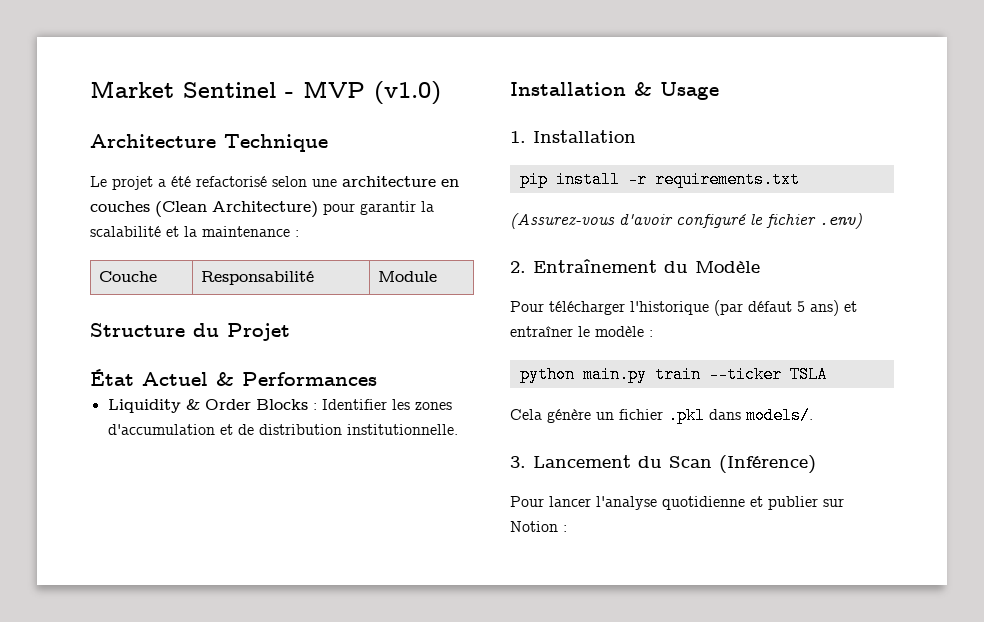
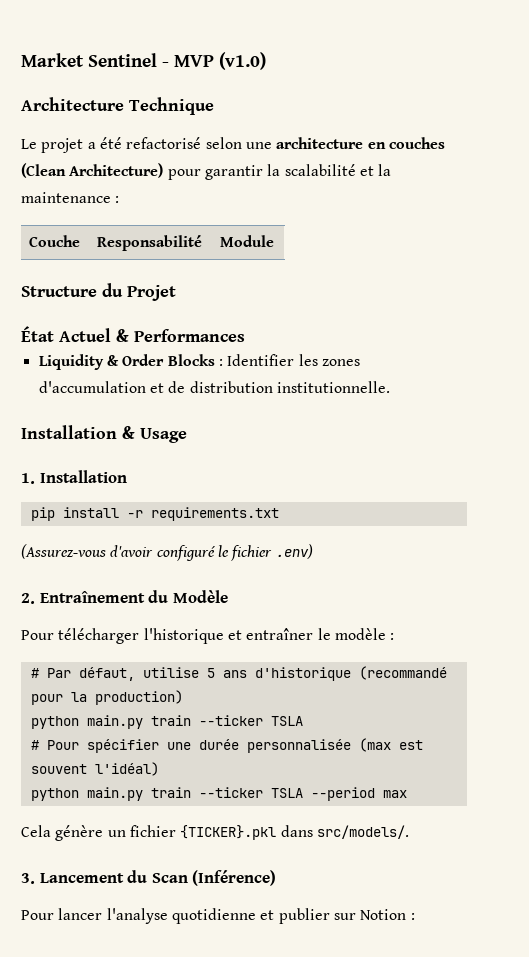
- Pour télécharger l'historique (par défaut 5 ans) et entraîner le modèle :
+ Pour télécharger l'historique et entraîner le modèle :
+ # Par défaut, utilise 5 ans d'historique (recommandé pour la production)
  python main.py train --ticker TSLA
+ # Pour spécifier une durée personnalisée (max est souvent l'idéal)
+ python main.py train --ticker TSLA --period max
- Cela génère un fichier .pkl dans models/.
+ Cela génère un fichier {TICKER}.pkl dans src/models/.

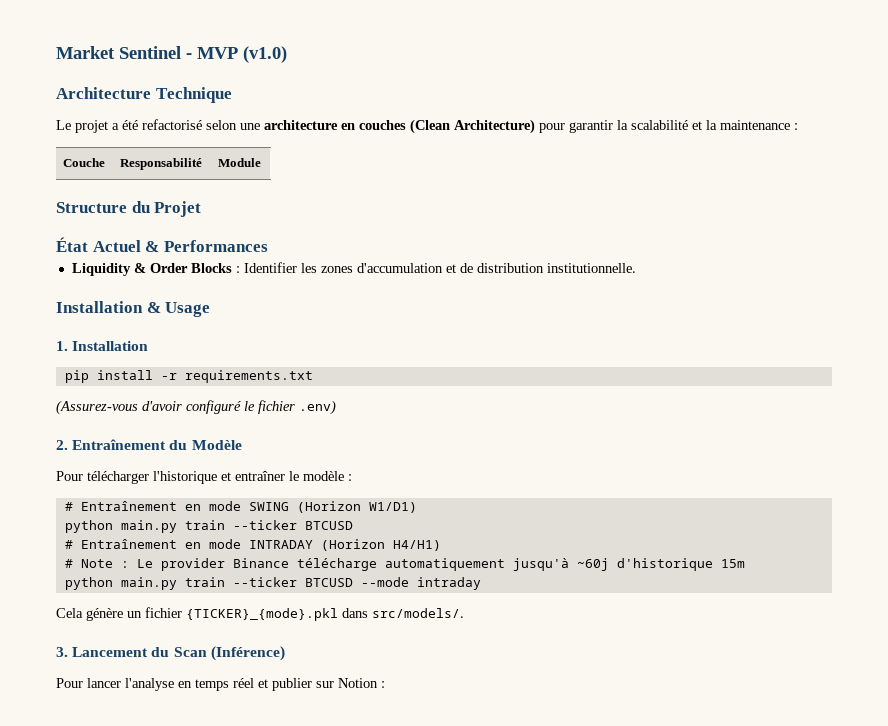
- # Par défaut, utilise 5 ans d'historique (recommandé pour la production)
- python main.py train --ticker TSLA
- # Pour spécifier une durée personnalisée (max est souvent l'idéal)
- python main.py train --ticker TSLA --period max
+ # Entraînement en mode SWING (Horizon W1/D1)
+ python main.py train --ticker BTCUSD
+ # Entraînement en mode INTRADAY (Horizon H4/H1)
+ # Note : Le provider Binance télécharge automatiquement jusqu'à ~60j d'historique 15m
+ python main.py train --ticker BTCUSD --mode intraday
- Cela génère un fichier {TICKER}.pkl dans src/models/.
+ Cela génère un fichier {TICKER}_{mode}.pkl dans src/models/.
- Pour lancer l'analyse quotidienne et publier sur Notion :
+ Pour lancer l'analyse en temps réel et publier sur Notion :

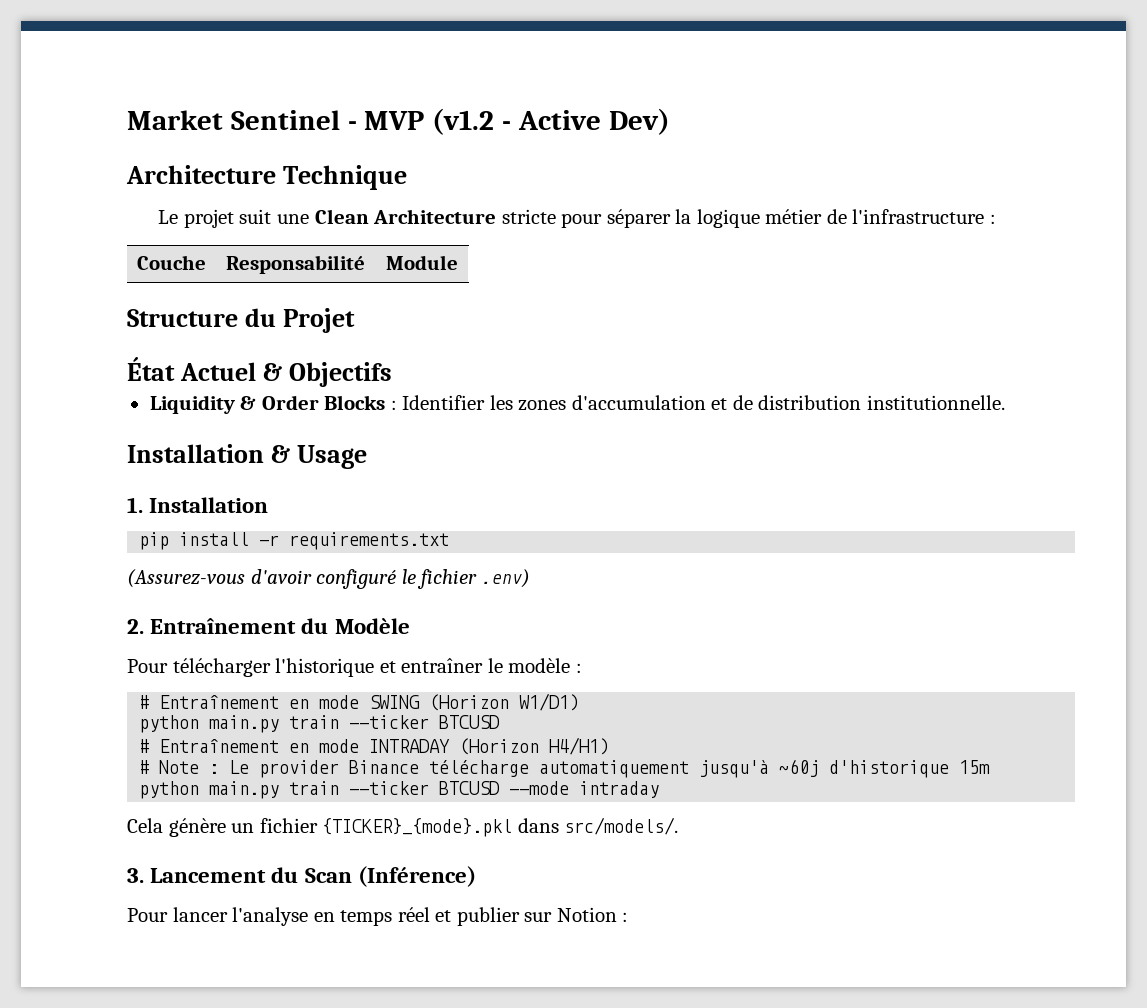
- Market Sentinel - MVP (v1.0)
+ Market Sentinel - MVP (v1.2 - Active Dev)
- Le projet a été refactorisé selon une architecture en couches (Clean Architecture) pour garantir la scalabilité et la maintenance :
+ Le projet suit une Clean Architecture stricte pour séparer la logique métier de l'infrastructure :
- État Actuel & Performances
+ État Actuel & Objectifs

